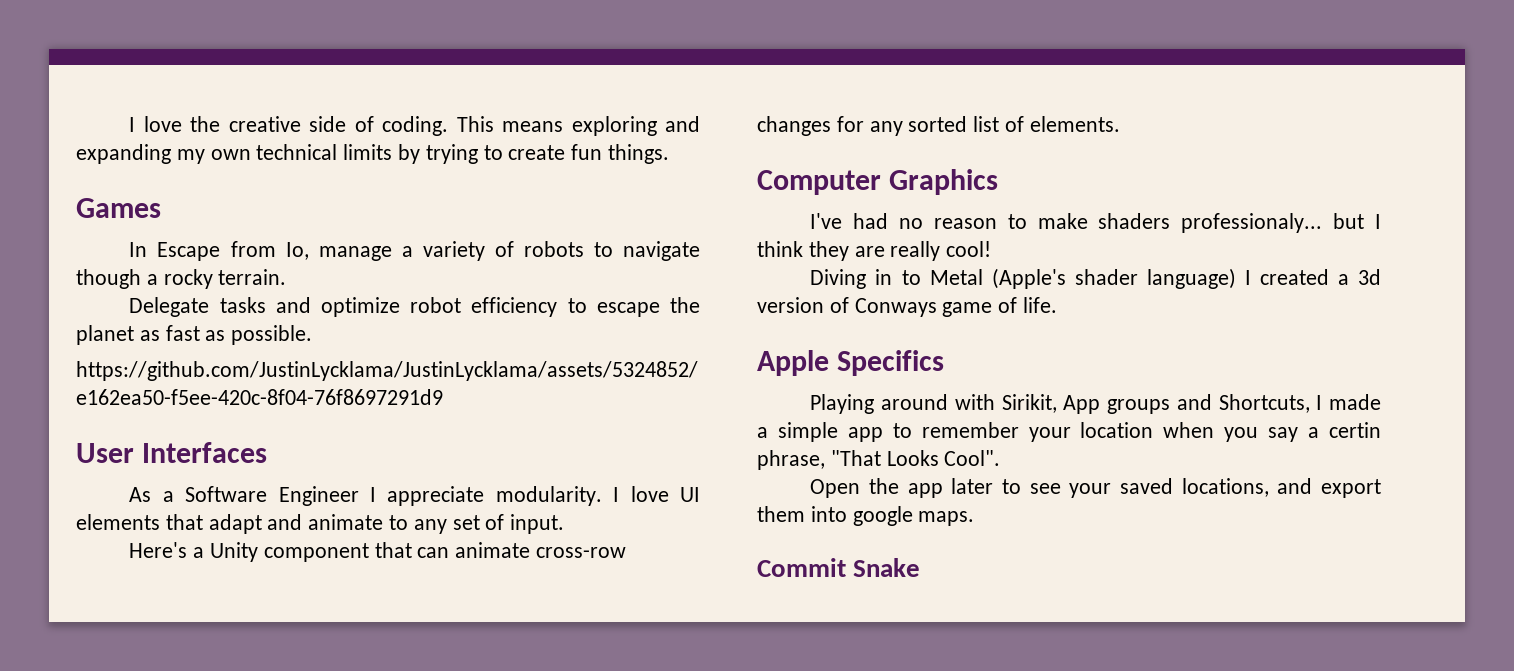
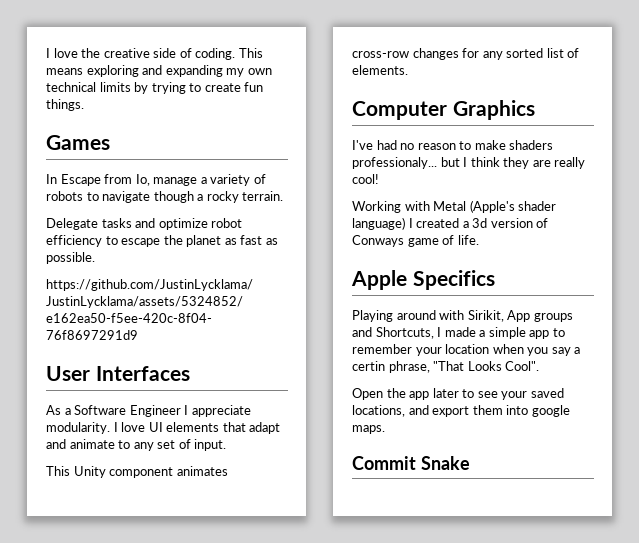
- Here's a Unity component that can animate cross-row changes for any sorted list of elements.
+ This Unity component animates cross-row changes for any sorted list of elements.
- Diving in to Metal (Apple's shader language) I created a 3d version of Conways game of life.
+ Working with Metal (Apple's shader language) I created a 3d version of Conways game of life.

